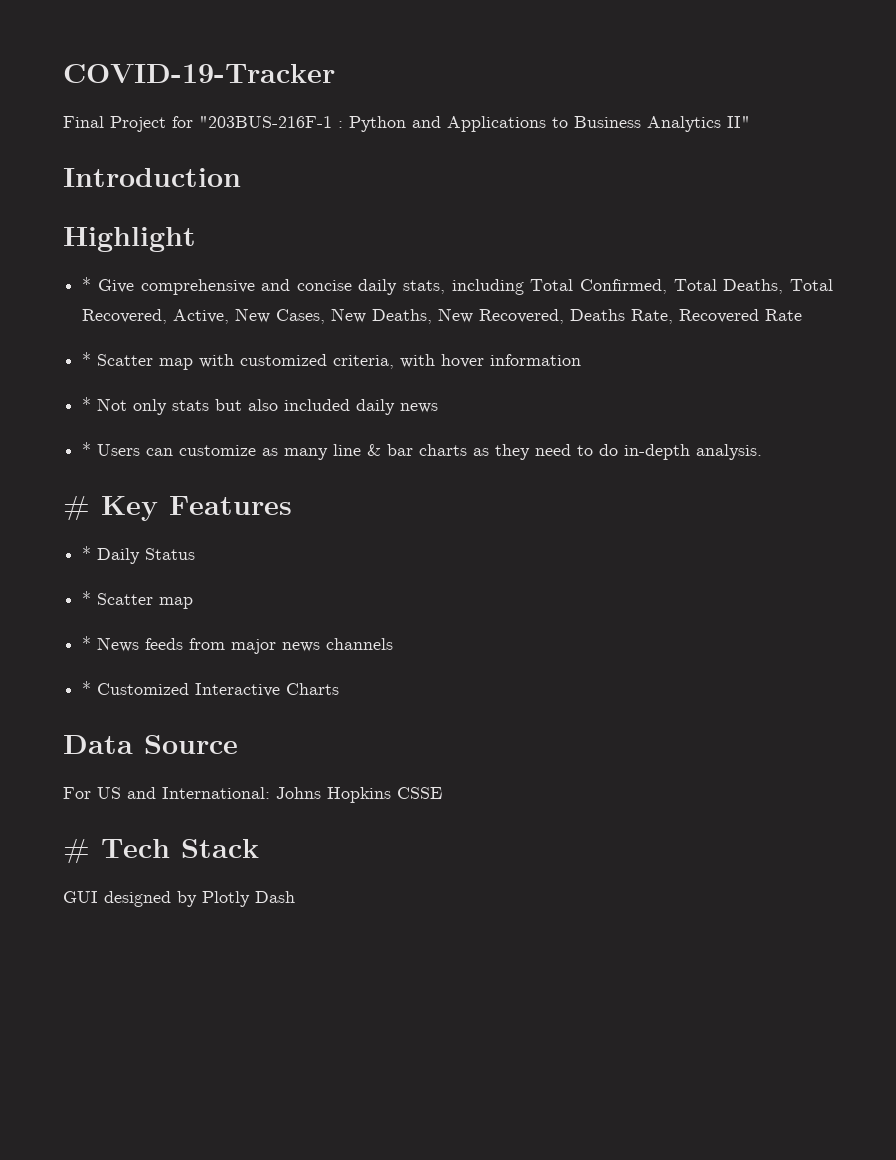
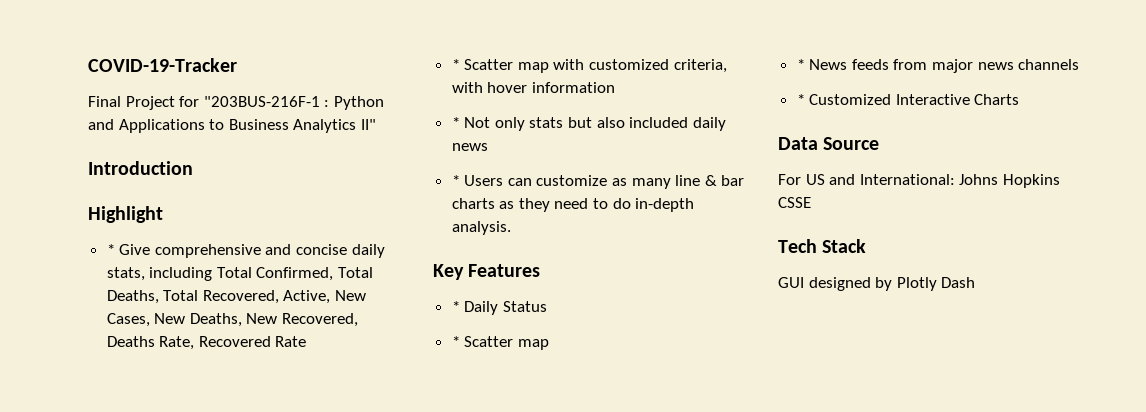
- # Key Features
+ Key Features
- # Tech Stack
+ Tech Stack

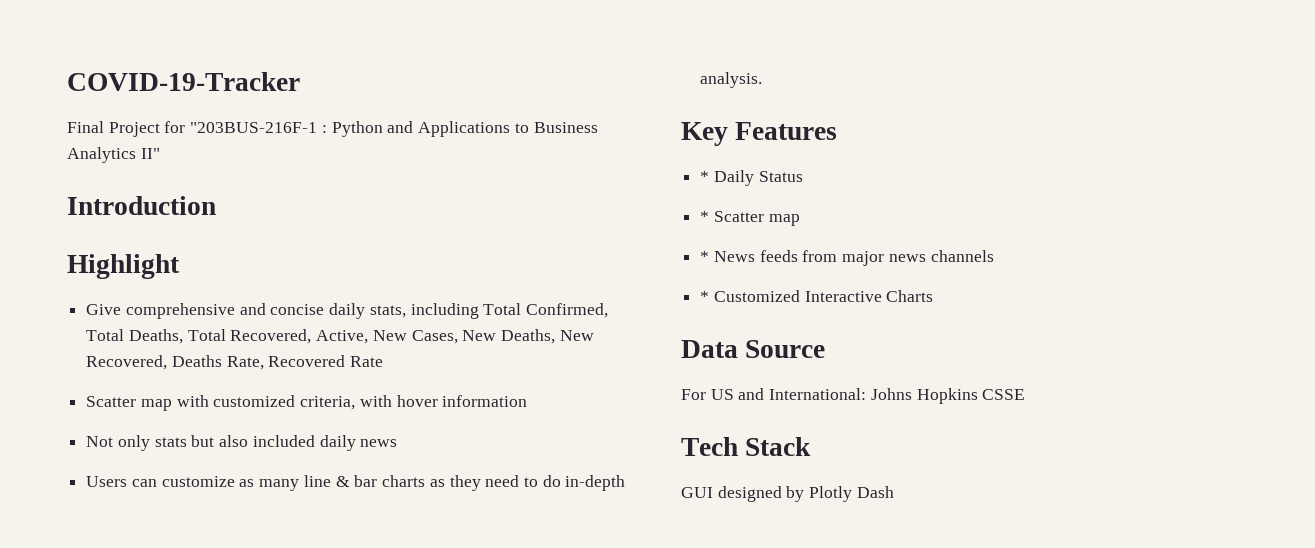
- * Give comprehensive and concise daily stats, including Total Confirmed, Total Deaths, Total Recovered, Active, New Cases, New Deaths, New Recovered, Deaths Rate, Recovered Rate
+ Give comprehensive and concise daily stats, including Total Confirmed, Total Deaths, Total Recovered, Active, New Cases, New Deaths, New Recovered, Deaths Rate, Recovered Rate
- * Scatter map with customized criteria, with hover information
+ Scatter map with customized criteria, with hover information
- * Not only stats but also included daily news
+ Not only stats but also included daily news
- * Users can customize as many line & bar charts as they need to do in-depth analysis.
+ Users can customize as many line & bar charts as they need to do in-depth analysis.

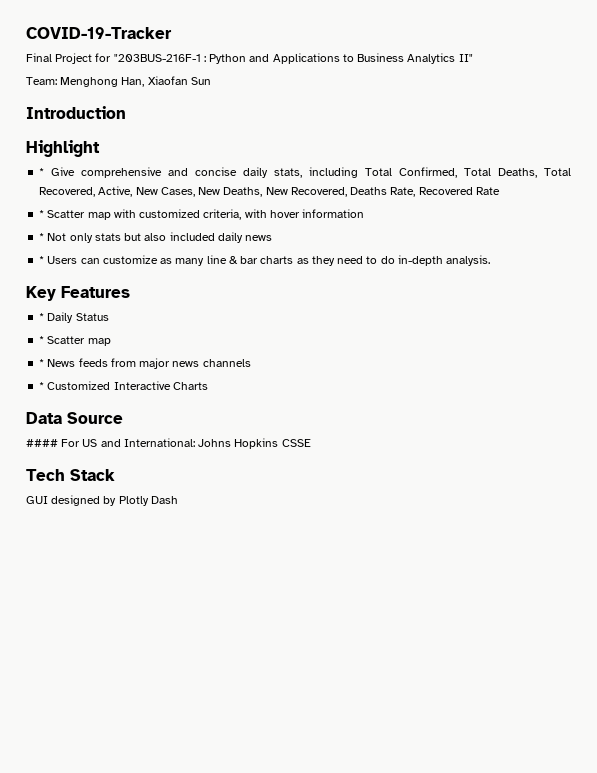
+ Team: Menghong Han, Xiaofan Sun
- Give comprehensive and concise daily stats, including Total Confirmed, Total Deaths, Total Recovered, Active, New Cases, New Deaths, New Recovered, Deaths Rate, Recovered Rate
+ * Give comprehensive and concise daily stats, including Total Confirmed, Total Deaths, Total Recovered, Active, New Cases, New Deaths, New Recovered, Deaths Rate, Recovered Rate
- Scatter map with customized criteria, with hover information
+ * Scatter map with customized criteria, with hover information
- Not only stats but also included daily news
+ * Not only stats but also included daily news
- Users can customize as many line & bar charts as they need to do in-depth analysis.
+ * Users can customize as many line & bar charts as they need to do in-depth analysis.
- For US and International: Johns Hopkins CSSE
+ #### For US and International: Johns Hopkins CSSE

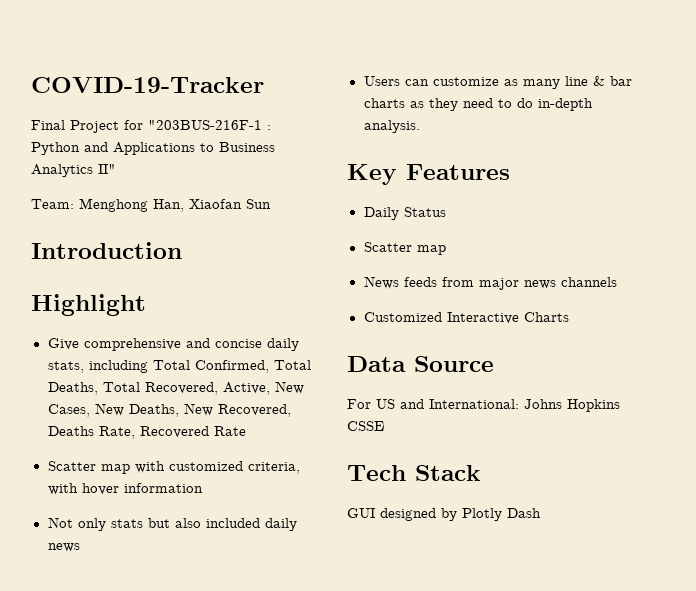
- * Give comprehensive and concise daily stats, including Total Confirmed, Total Deaths, Total Recovered, Active, New Cases, New Deaths, New Recovered, Deaths Rate, Recovered Rate
+ Give comprehensive and concise daily stats, including Total Confirmed, Total Deaths, Total Recovered, Active, New Cases, New Deaths, New Recovered, Deaths Rate, Recovered Rate
- * Scatter map with customized criteria, with hover information
+ Scatter map with customized criteria, with hover information
- * Not only stats but also included daily news
+ Not only stats but also included daily news
- * Users can customize as many line & bar charts as they need to do in-depth analysis.
+ Users can customize as many line & bar charts as they need to do in-depth analysis.
- * Daily Status
- * Scatter map
+ Daily Status
+ Scatter map
- * News feeds from major news channels
+ News feeds from major news channels
- * Customized Interactive Charts
+ Customized Interactive Charts
- #### For US and International: Johns Hopkins CSSE
+ For US and International: Johns Hopkins CSSE

